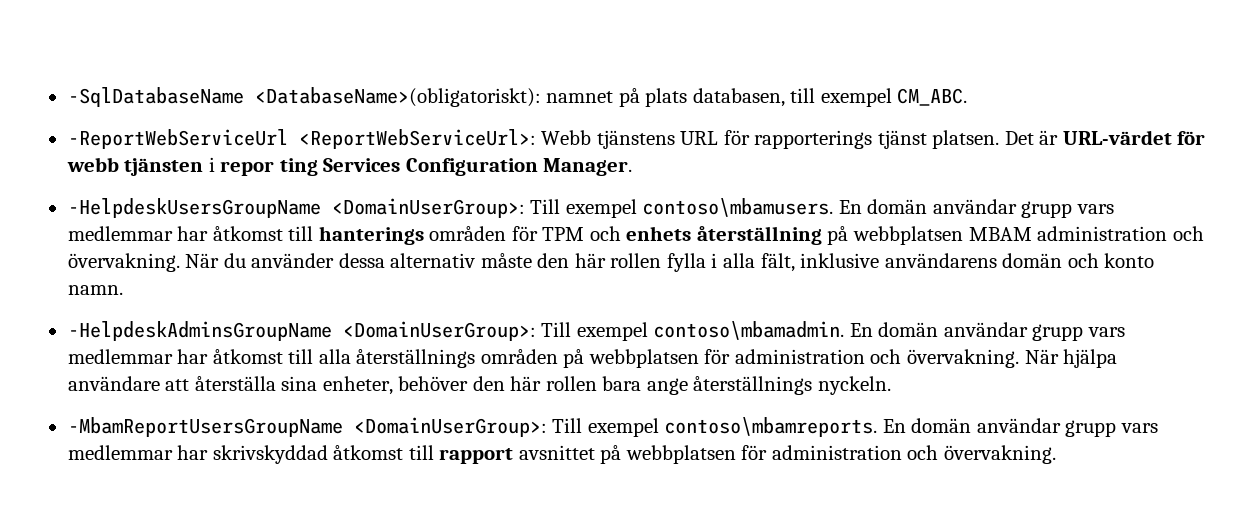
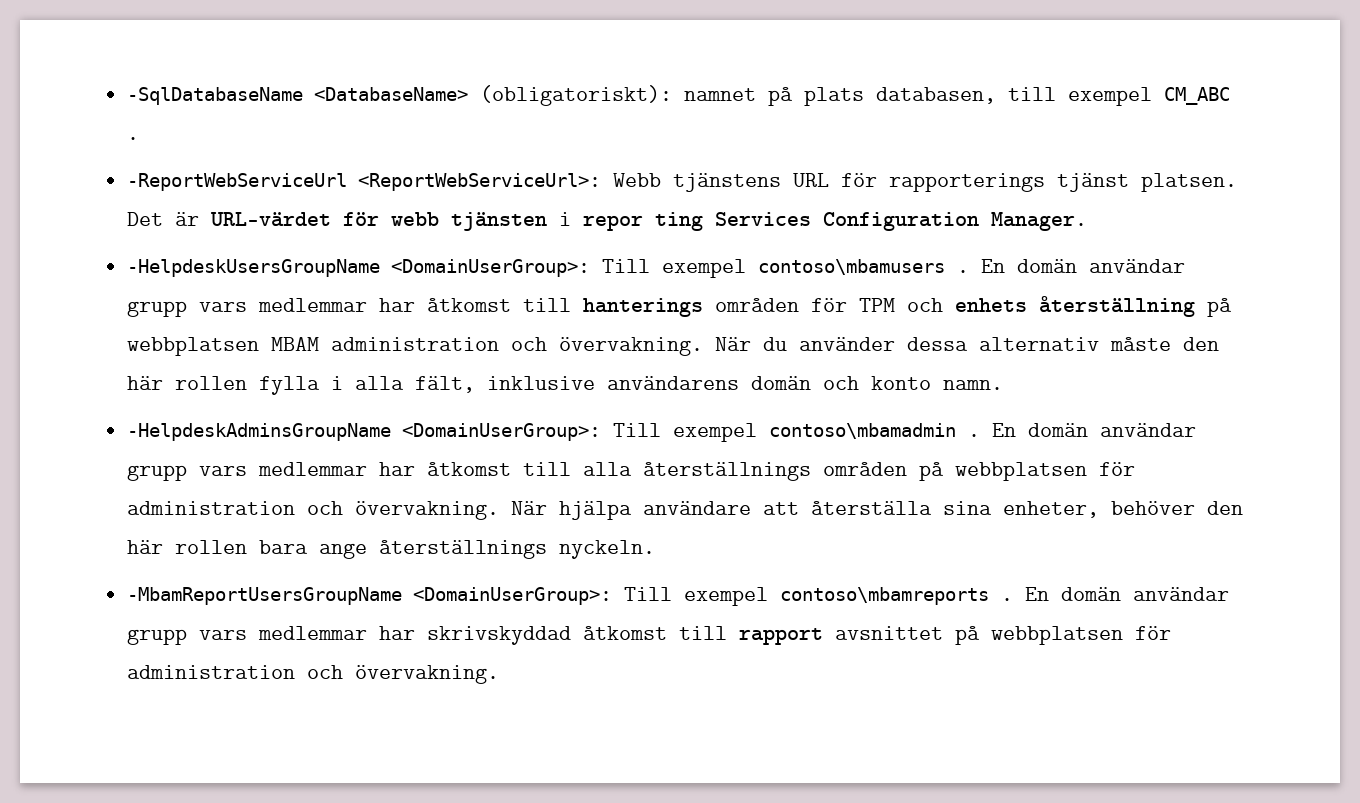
- -SqlDatabaseName <DatabaseName>(obligatoriskt): namnet på plats databasen, till exempel CM_ABC.
+ -SqlDatabaseName <DatabaseName> (obligatoriskt): namnet på plats databasen, till exempel CM_ABC .
- -HelpdeskUsersGroupName <DomainUserGroup>: Till exempel contoso\mbamusers.
+ -HelpdeskUsersGroupName <DomainUserGroup>: Till exempel contoso\mbamusers .
- -HelpdeskAdminsGroupName <DomainUserGroup>: Till exempel contoso\mbamadmin.
+ -HelpdeskAdminsGroupName <DomainUserGroup>: Till exempel contoso\mbamadmin .
- -MbamReportUsersGroupName <DomainUserGroup>: Till exempel contoso\mbamreports.
+ -MbamReportUsersGroupName <DomainUserGroup>: Till exempel contoso\mbamreports .

